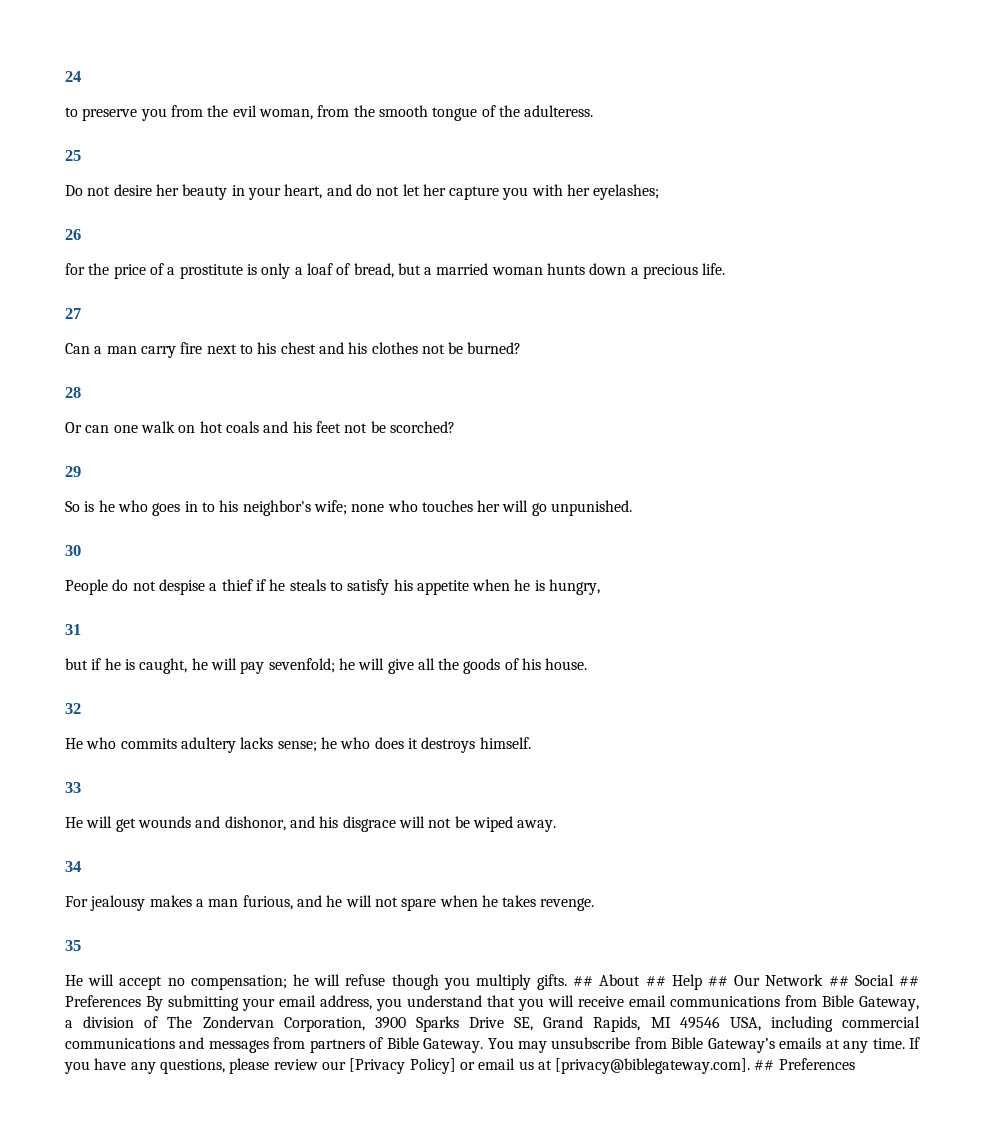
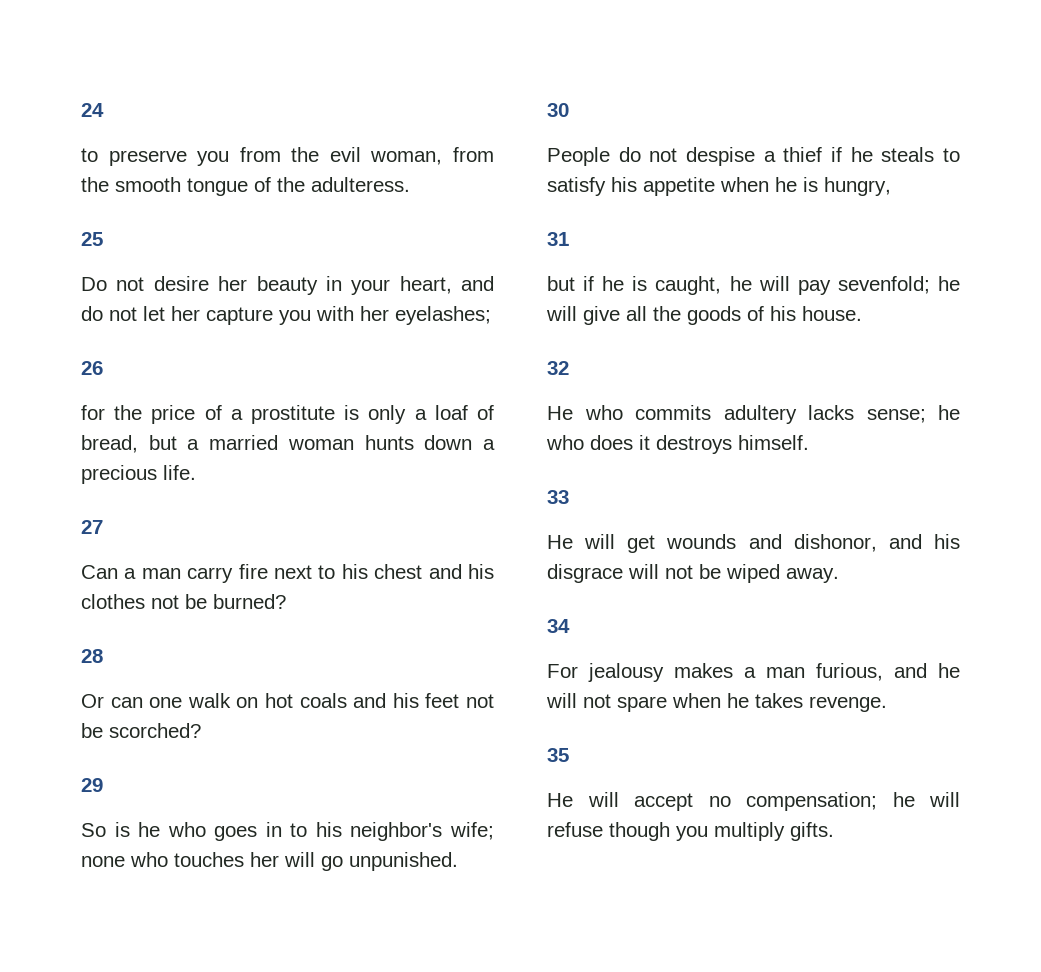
- ## About ## Help ## Our Network ## Social ## Preferences By submitting your email address, you understand that you will receive email communications from Bible Gateway, a division of The Zondervan Corporation, 3900 Sparks Drive SE, Grand Rapids, MI 49546 USA, including commercial communications and messages from partners of Bible Gateway. You may unsubscribe from Bible Gateway’s emails at any time. If you have any questions, please review our [Privacy Policy] or email us at [privacy@biblegateway.com]. ## Preferences

